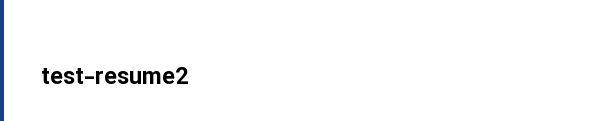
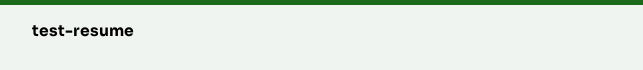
- test-resume2
+ test-resume

